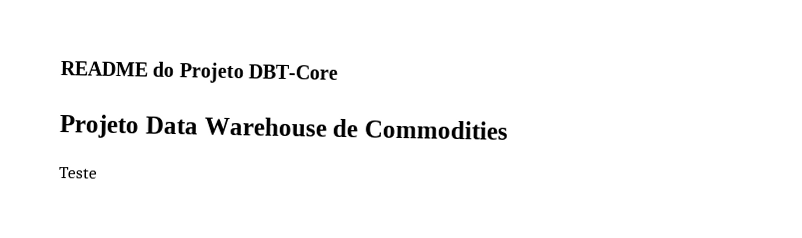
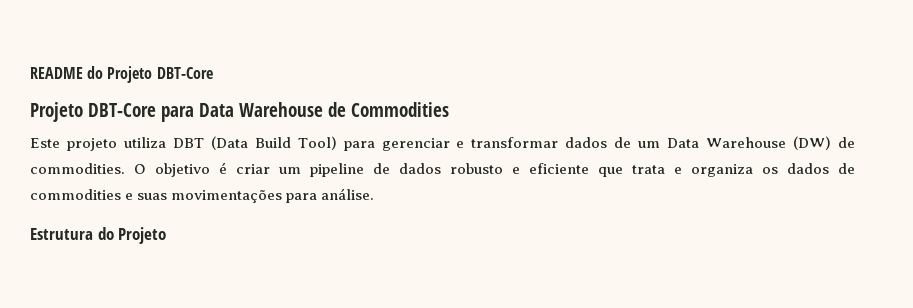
- Projeto Data Warehouse de Commodities
+ Projeto DBT-Core para Data Warehouse de Commodities
- Teste
+ Este projeto utiliza DBT (Data Build Tool) para gerenciar e transformar dados de um Data Warehouse (DW) de commodities. O objetivo é criar um pipeline de dados robusto e eficiente que trata e organiza os dados de commodities e suas movimentações para análise.
+ Estrutura do Projeto

